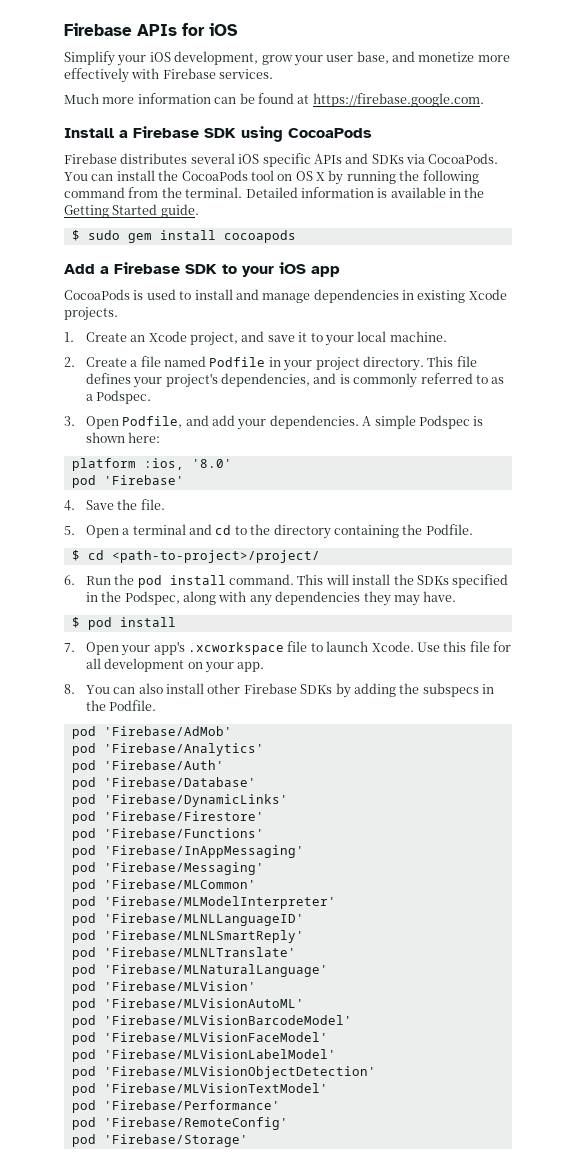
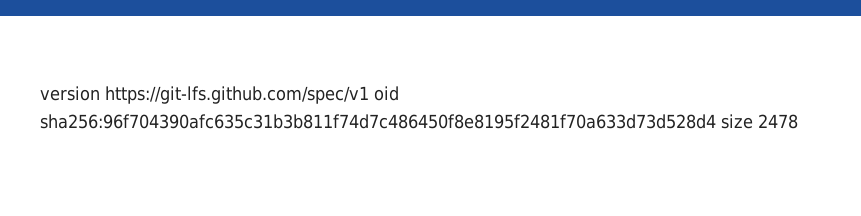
- Firebase APIs for iOS
- Simplify your iOS development, grow your user base, and monetize more effectively with Firebase services.
- Much more information can be found at https://firebase.google.com.
- Install a Firebase SDK using CocoaPods
- Firebase distributes several iOS specific APIs and SDKs via CocoaPods. You can install the CocoaPods tool on OS X by running the following command from the terminal. Detailed information is available in the Getting Started guide.
- $ sudo gem install cocoapods
- Add a Firebase SDK to your iOS app
- CocoaPods is used to install and manage dependencies in existing Xcode projects.
- 1. Create an Xcode project, and save it to your local machine.
- 2. Create a file named Podfile in your project directory. This file defines your project's dependencies, and is commonly referred to as a Podspec.
- 3. Open Podfile, and add your dependencies. A simple Podspec is shown here:
- platform :ios, '8.0'
- pod 'Firebase'
- 4. Save the file.
- 5. Open a terminal and cd to the directory containing the Podfile.
- $ cd <path-to-project>/project/
- 6. Run the pod install command. This will install the SDKs specified in the Podspec, along with any dependencies they may have.
- $ pod install
- 7. Open your app's .xcworkspace file to launch Xcode. Use this file for all development on your app.
- 8. You can also install other Firebase SDKs by adding the subspecs in the Podfile.
- pod 'Firebase/AdMob'
- pod 'Firebase/Analytics'
- pod 'Firebase/Auth'
- pod 'Firebase/Database'
- pod 'Firebase/DynamicLinks'
- pod 'Firebase/Firestore'
- pod 'Firebase/Functions'
- pod 'Firebase/InAppMessaging'
- pod 'Firebase/Messaging'
- pod 'Firebase/MLCommon'
- pod 'Firebase/MLModelInterpreter'
- pod 'Firebase/MLNLLanguageID'
- pod 'Firebase/MLNLSmartReply'
- pod 'Firebase/MLNLTranslate'
- pod 'Firebase/MLNaturalLanguage'
- pod 'Firebase/MLVision'
- pod 'Firebase/MLVisionAutoML'
- pod 'Firebase/MLVisionBarcodeModel'
- pod 'Firebase/MLVisionFaceModel'
- pod 'Firebase/MLVisionLabelModel'
- pod 'Firebase/MLVisionObjectDetection'
- pod 'Firebase/MLVisionTextModel'
- pod 'Firebase/Performance'
- pod 'Firebase/RemoteConfig'
- pod 'Firebase/Storage'
+ version https://git-lfs.github.com/spec/v1 oid sha256:96f704390afc635c31b3b811f74d7c486450f8e8195f2481f70a633d73d528d4 size 2478

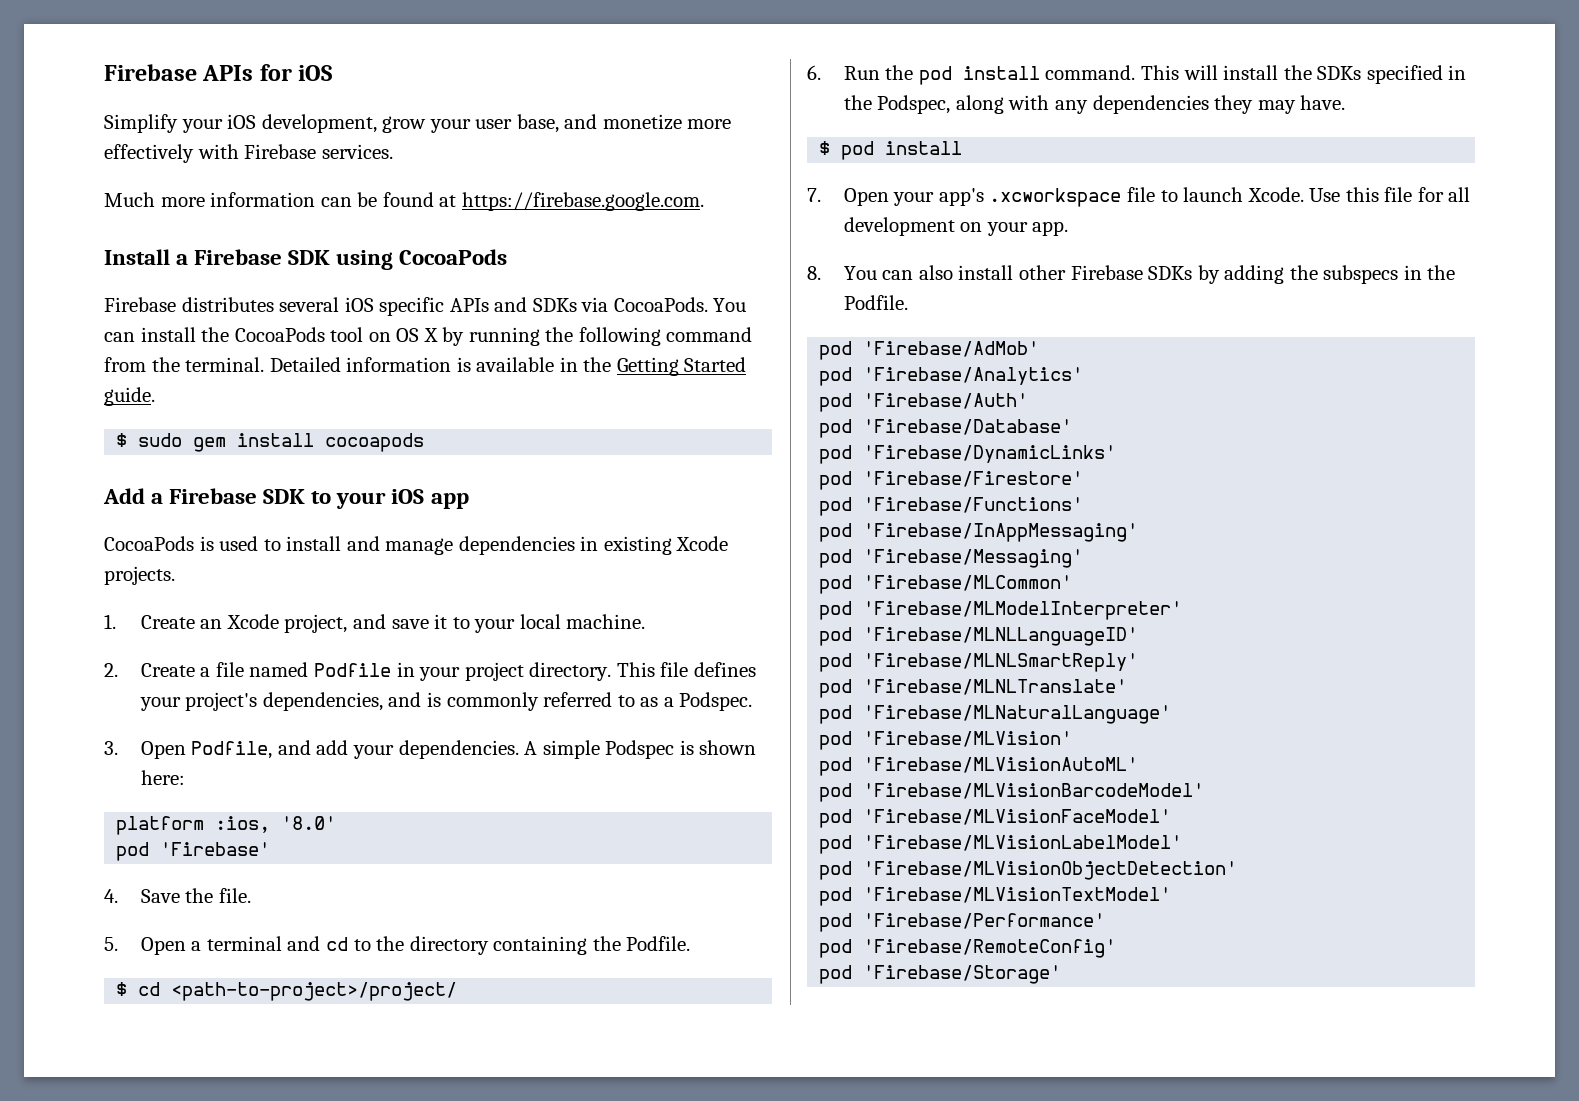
- version https://git-lfs.github.com/spec/v1 oid sha256:96f704390afc635c31b3b811f74d7c486450f8e8195f2481f70a633d73d528d4 size 2478
+ Firebase APIs for iOS
+ Simplify your iOS development, grow your user base, and monetize more effectively with Firebase services.
+ Much more information can be found at https://firebase.google.com.
+ Install a Firebase SDK using CocoaPods
+ Firebase distributes several iOS specific APIs and SDKs via CocoaPods. You can install the CocoaPods tool on OS X by running the following command from the terminal. Detailed information is available in the Getting Started guide.
+ $ sudo gem install cocoapods
+ Add a Firebase SDK to your iOS app
+ CocoaPods is used to install and manage dependencies in existing Xcode projects.
+ 1. Create an Xcode project, and save it to your local machine.
+ 2. Create a file named Podfile in your project directory. This file defines your project's dependencies, and is commonly referred to as a Podspec.
+ 3. Open Podfile, and add your dependencies. A simple Podspec is shown here:
+ platform :ios, '8.0'
+ pod 'Firebase'
+ 4. Save the file.
+ 5. Open a terminal and cd to the directory containing the Podfile.
+ $ cd <path-to-project>/project/
+ 6. Run the pod install command. This will install the SDKs specified in the Podspec, along with any dependencies they may have.
+ $ pod install
+ 7. Open your app's .xcworkspace file to launch Xcode. Use this file for all development on your app.
+ 8. You can also install other Firebase SDKs by adding the subspecs in the Podfile.
+ pod 'Firebase/AdMob'
+ pod 'Firebase/Analytics'
+ pod 'Firebase/Auth'
+ pod 'Firebase/Database'
+ pod 'Firebase/DynamicLinks'
+ pod 'Firebase/Firestore'
+ pod 'Firebase/Functions'
+ pod 'Firebase/InAppMessaging'
+ pod 'Firebase/Messaging'
+ pod 'Firebase/MLCommon'
+ pod 'Firebase/MLModelInterpreter'
+ pod 'Firebase/MLNLLanguageID'
+ pod 'Firebase/MLNLSmartReply'
+ pod 'Firebase/MLNLTranslate'
+ pod 'Firebase/MLNaturalLanguage'
+ pod 'Firebase/MLVision'
+ pod 'Firebase/MLVisionAutoML'
+ pod 'Firebase/MLVisionBarcodeModel'
+ pod 'Firebase/MLVisionFaceModel'
+ pod 'Firebase/MLVisionLabelModel'
+ pod 'Firebase/MLVisionObjectDetection'
+ pod 'Firebase/MLVisionTextModel'
+ pod 'Firebase/Performance'
+ pod 'Firebase/RemoteConfig'
+ pod 'Firebase/Storage'

